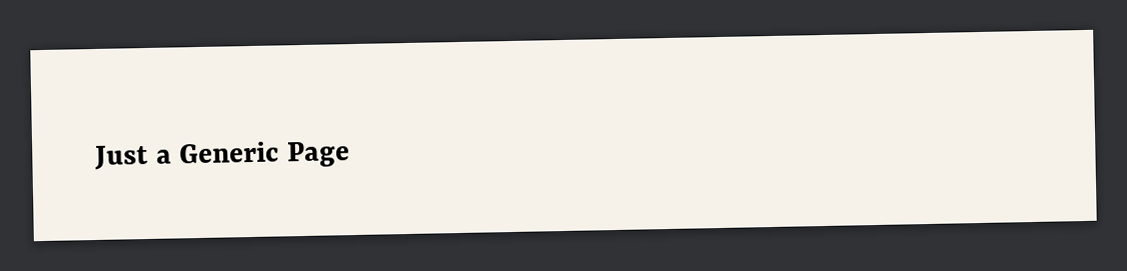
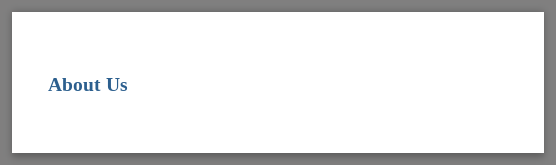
- Just a Generic Page
+ About Us

